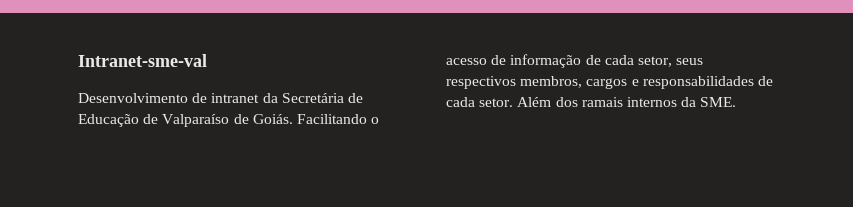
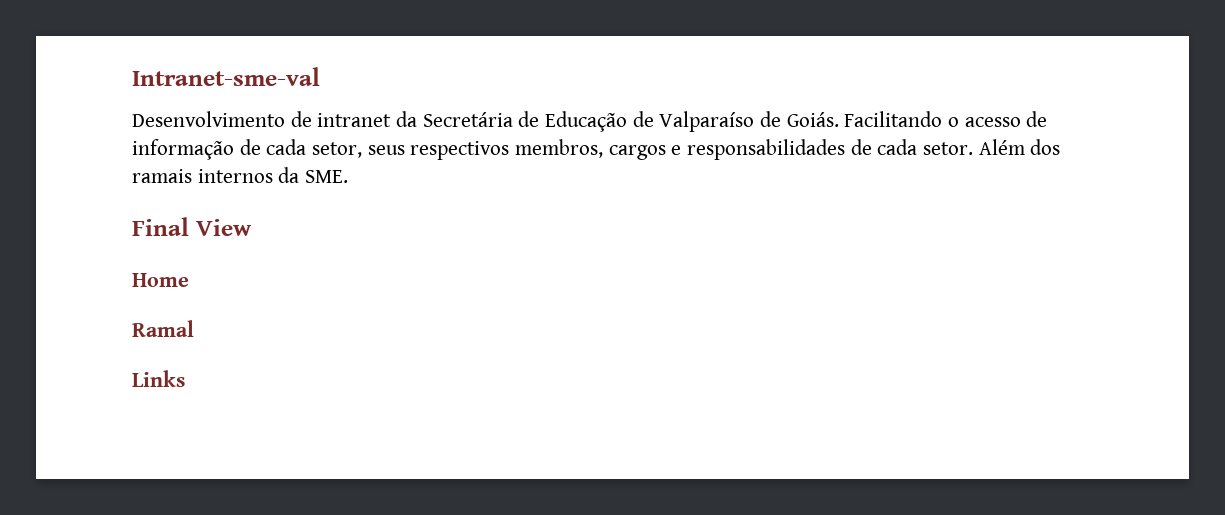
+ Final View
+ Home
+ Ramal
+ Links

